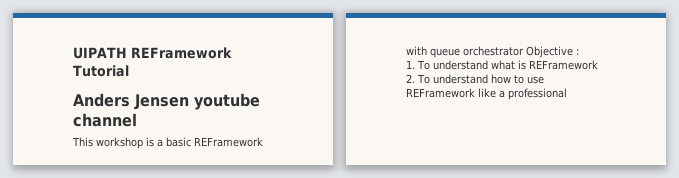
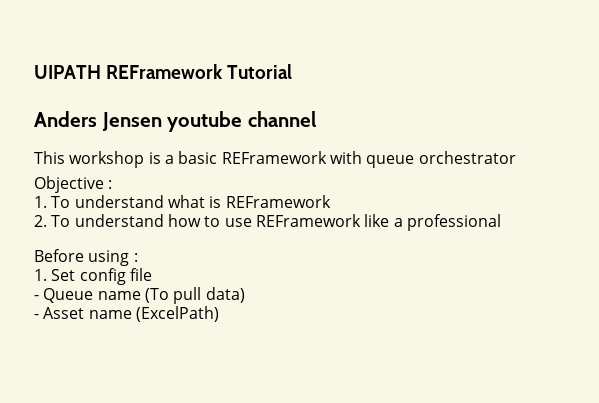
- This workshop is a basic REFramework with queue orchestrator Objective :
+ This workshop is a basic REFramework with queue orchestrator
+ Objective :
+ Before using :
+ 1. Set config file
+ - Queue name (To pull data)
+ - Asset name (ExcelPath)

